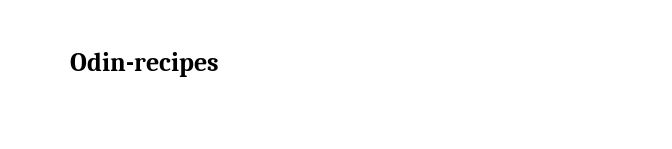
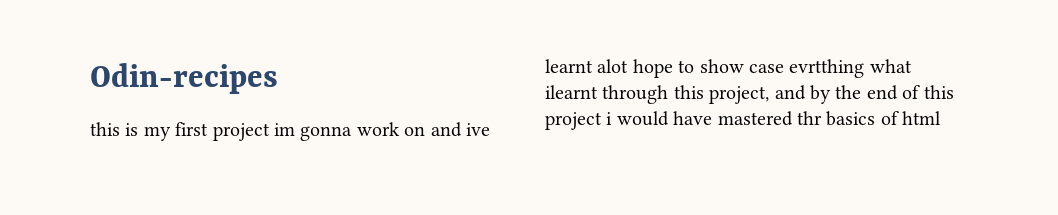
+ this is my first project im gonna work on and ive learnt alot hope to show case evrtthing what ilearnt through this project, and by the end of this project i would have mastered thr basics of html

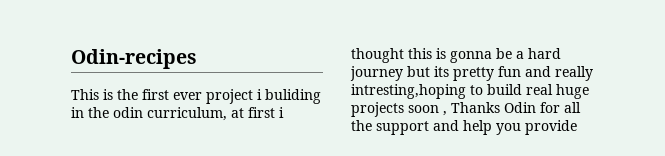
- this is my first project im gonna work on and ive learnt alot hope to show case evrtthing what ilearnt through this project, and by the end of this project i would have mastered thr basics of html
+ This is the first ever project i buliding in the odin curriculum, at first i thought this is gonna be a hard journey but its pretty fun and really intresting,hoping to build real huge projects soon , Thanks Odin for all the support and help you provide

